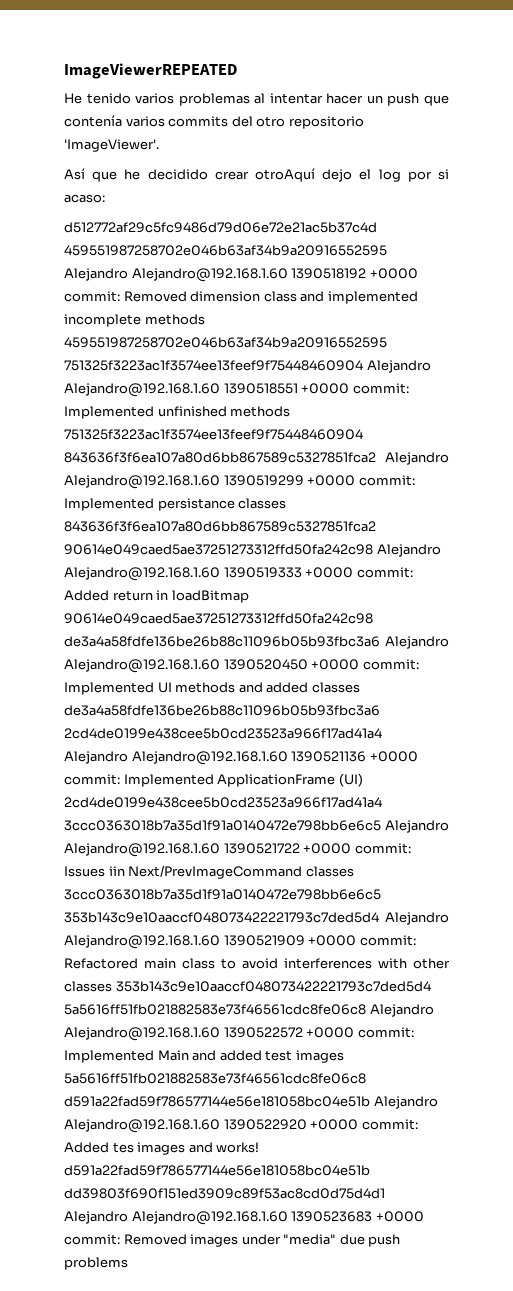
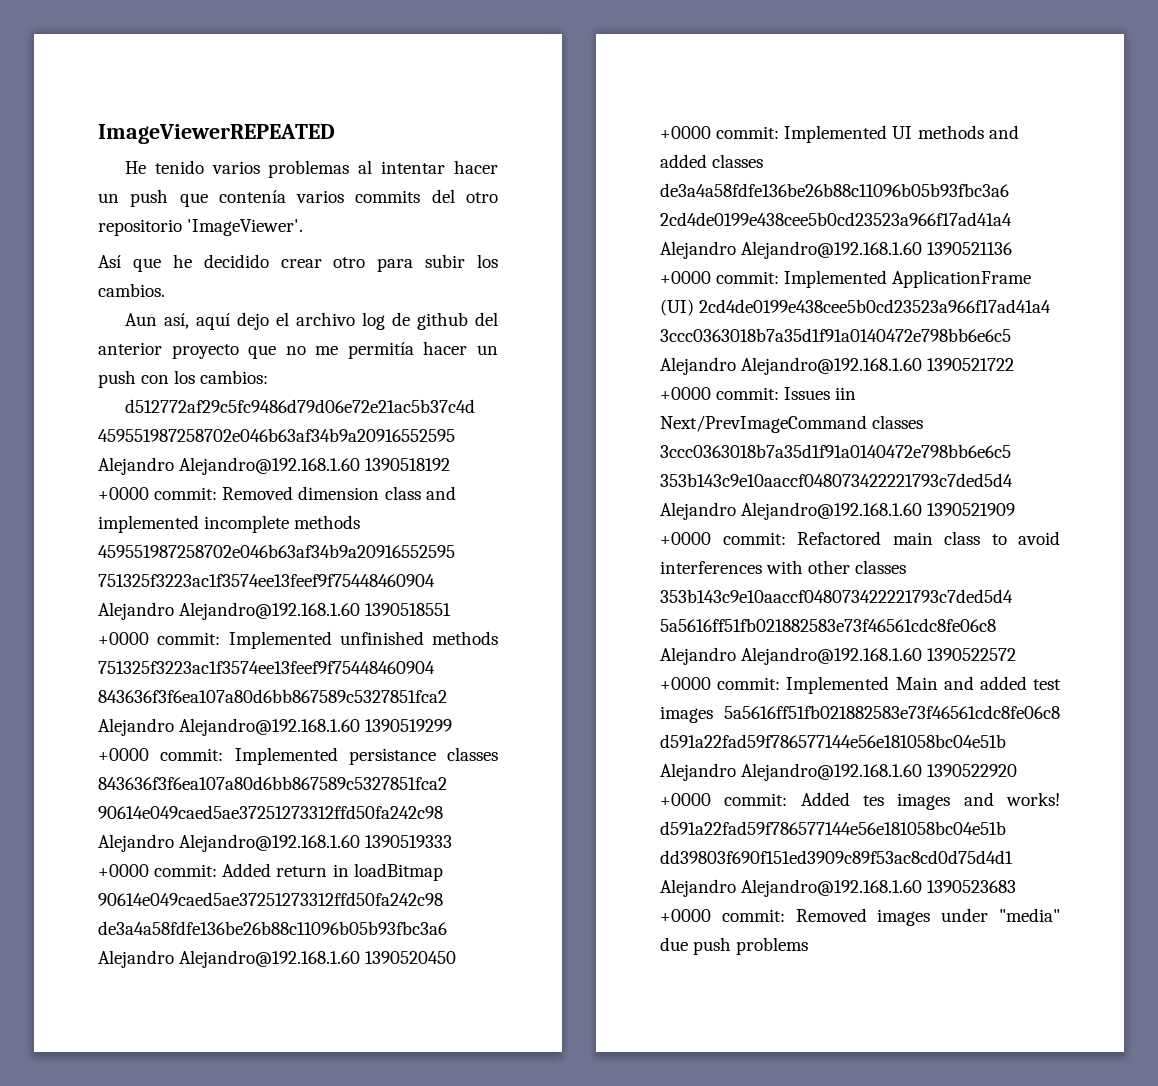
- Así que he decidido crear otroAquí dejo el log por si acaso:
+ Así que he decidido crear otro para subir los cambios.
+ Aun así, aquí dejo el archivo log de github del anterior proyecto que no me permitía hacer un push con los cambios:

